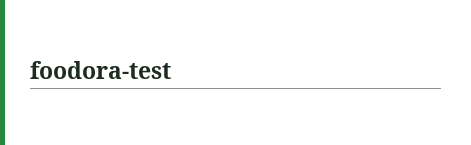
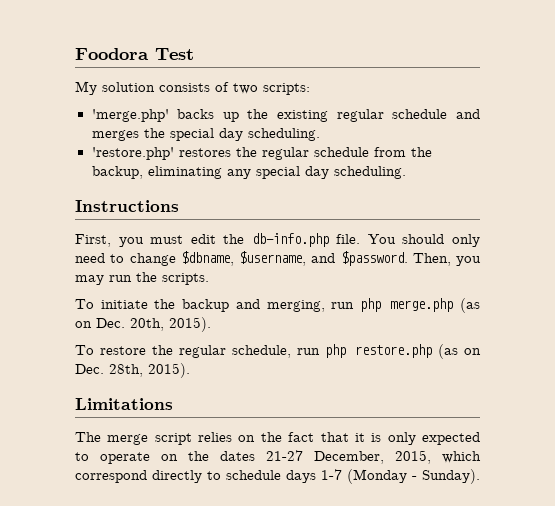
- foodora-test
+ Foodora Test
+ My solution consists of two scripts:
+ 'merge.php' backs up the existing regular schedule and merges the special day scheduling.
+ 'restore.php' restores the regular schedule from the backup, eliminating any special day scheduling.
+ Instructions
+ First, you must edit the db-info.php file. You should only need to change $dbname, $username, and $password. Then, you may run the scripts.
+ To initiate the backup and merging, run php merge.php (as on Dec. 20th, 2015).
+ To restore the regular schedule, run php restore.php (as on Dec. 28th, 2015).
+ Limitations
+ The merge script relies on the fact that it is only expected to operate on the dates 21-27 December, 2015, which correspond directly to schedule days 1-7 (Monday - Sunday).

